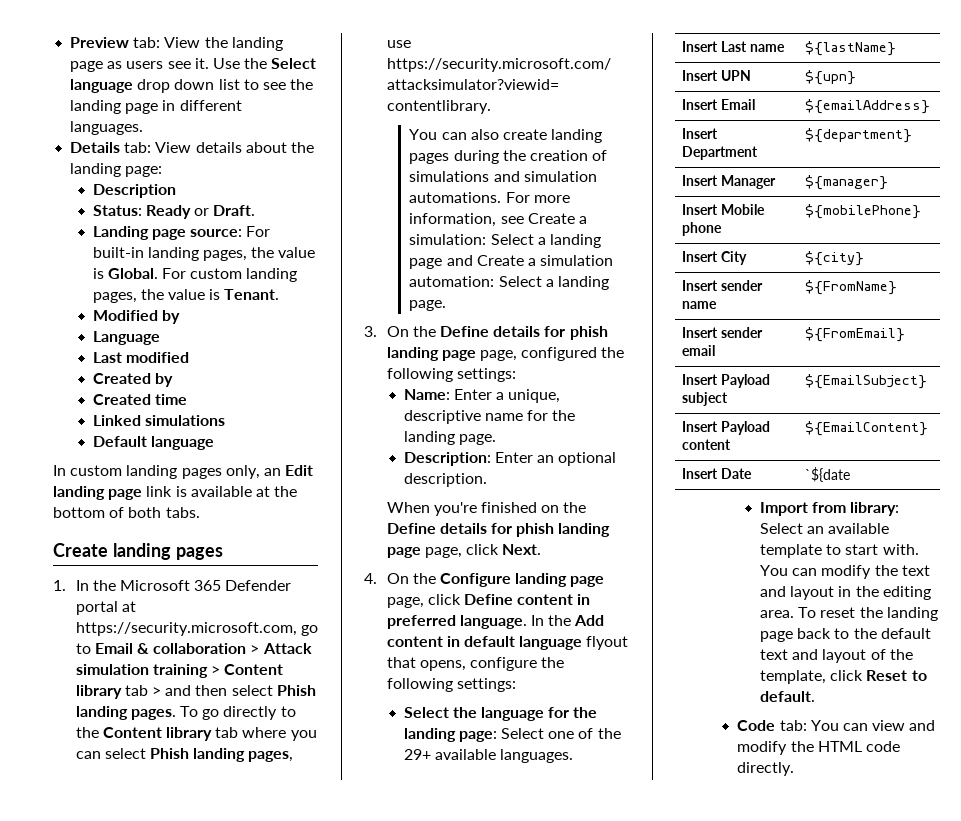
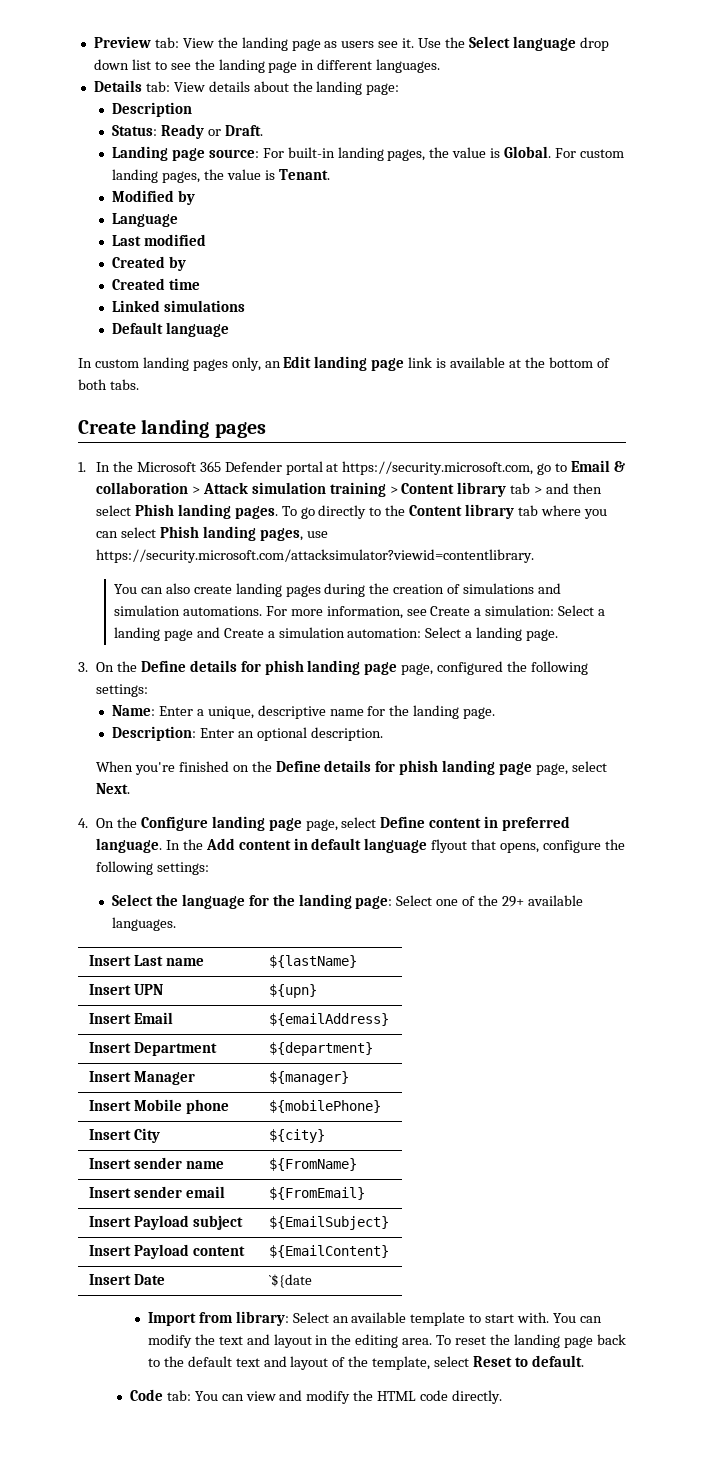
- When you're finished on the Define details for phish landing page page, click Next.
+ When you're finished on the Define details for phish landing page page, select Next.
- 4. On the Configure landing page page, click Define content in preferred language.
+ 4. On the Configure landing page page, select Define content in preferred language.
- To reset the landing page back to the default text and layout of the template, click Reset to default.
+ To reset the landing page back to the default text and layout of the template, select Reset to default.

